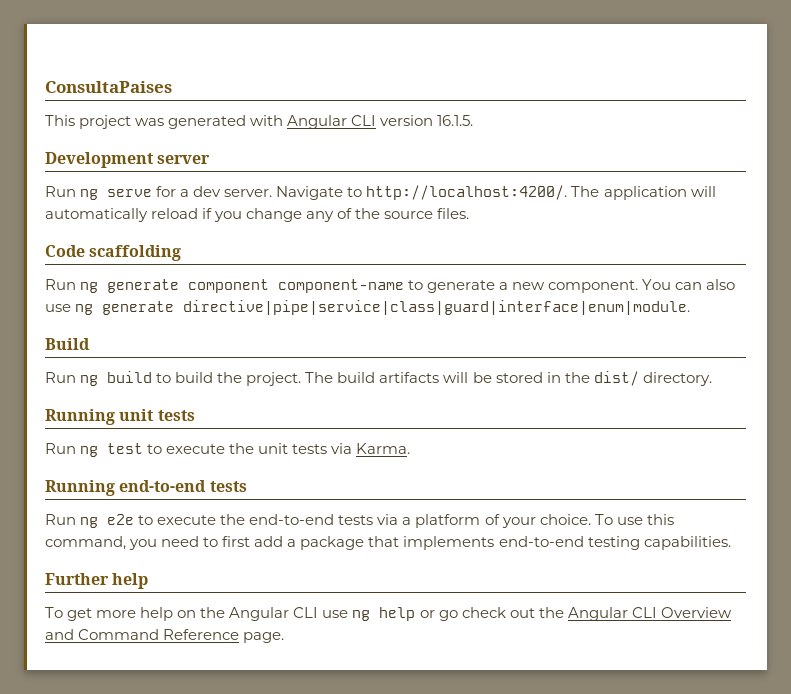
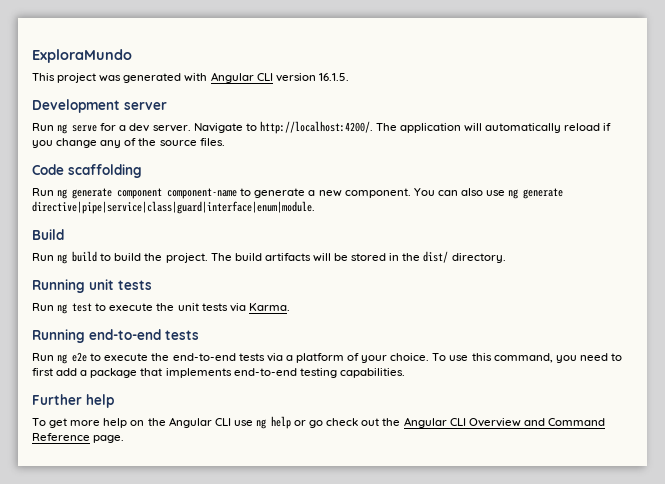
- ConsultaPaises
+ ExploraMundo

